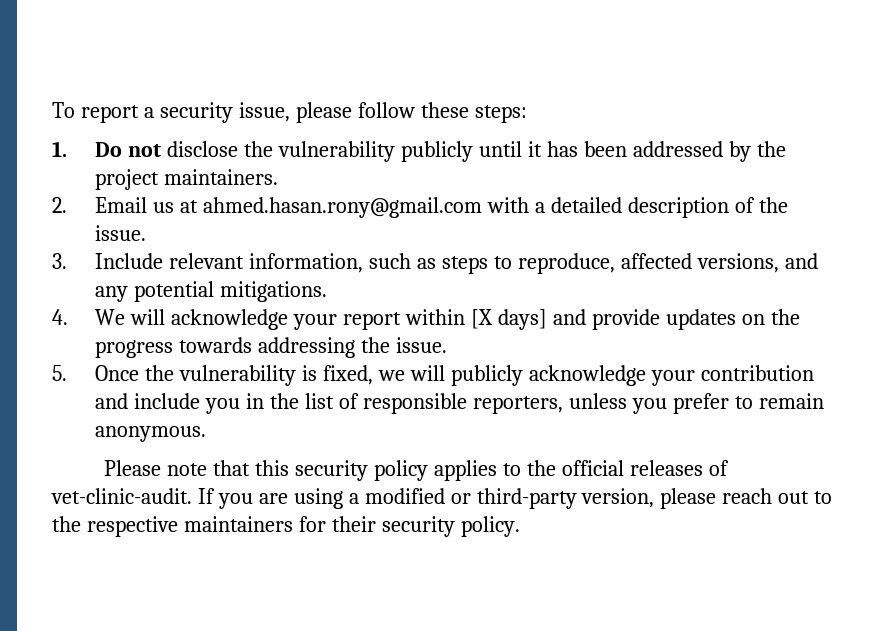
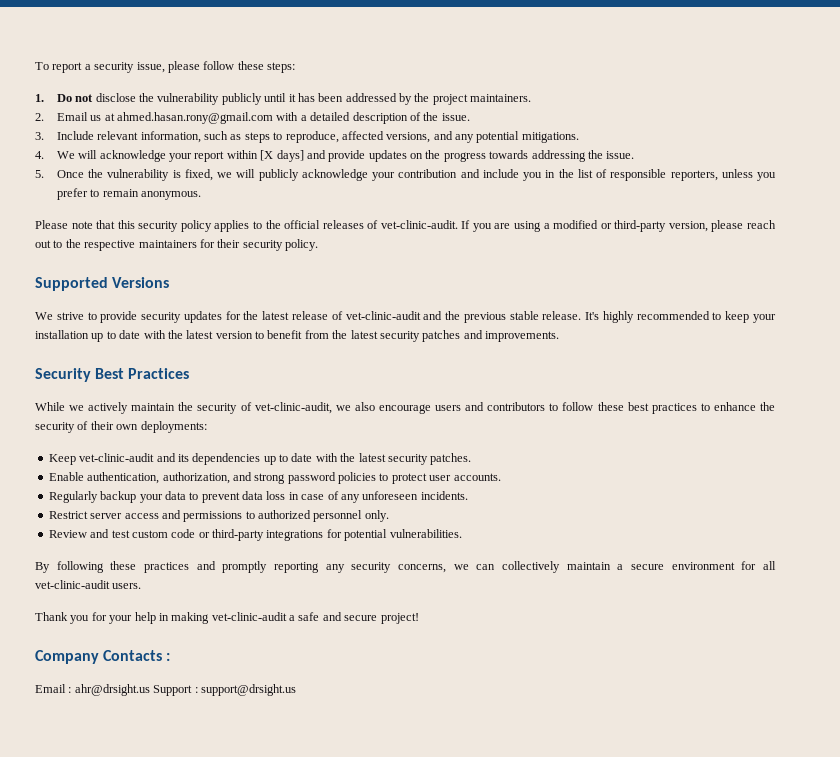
+ Supported Versions
+ We strive to provide security updates for the latest release of vet-clinic-audit and the previous stable release. It's highly recommended to keep your installation up to date with the latest version to benefit from the latest security patches and improvements.
+ Security Best Practices
+ While we actively maintain the security of vet-clinic-audit, we also encourage users and contributors to follow these best practices to enhance the security of their own deployments:
+ Keep vet-clinic-audit and its dependencies up to date with the latest security patches.
+ Enable authentication, authorization, and strong password policies to protect user accounts.
+ Regularly backup your data to prevent data loss in case of any unforeseen incidents.
+ Restrict server access and permissions to authorized personnel only.
+ Review and test custom code or third-party integrations for potential vulnerabilities.
+ By following these practices and promptly reporting any security concerns, we can collectively maintain a secure environment for all vet-clinic-audit users.
+ Thank you for your help in making vet-clinic-audit a safe and secure project!
+ Company Contacts :
+ Email : ahr@drsight.us Support : support@drsight.us

